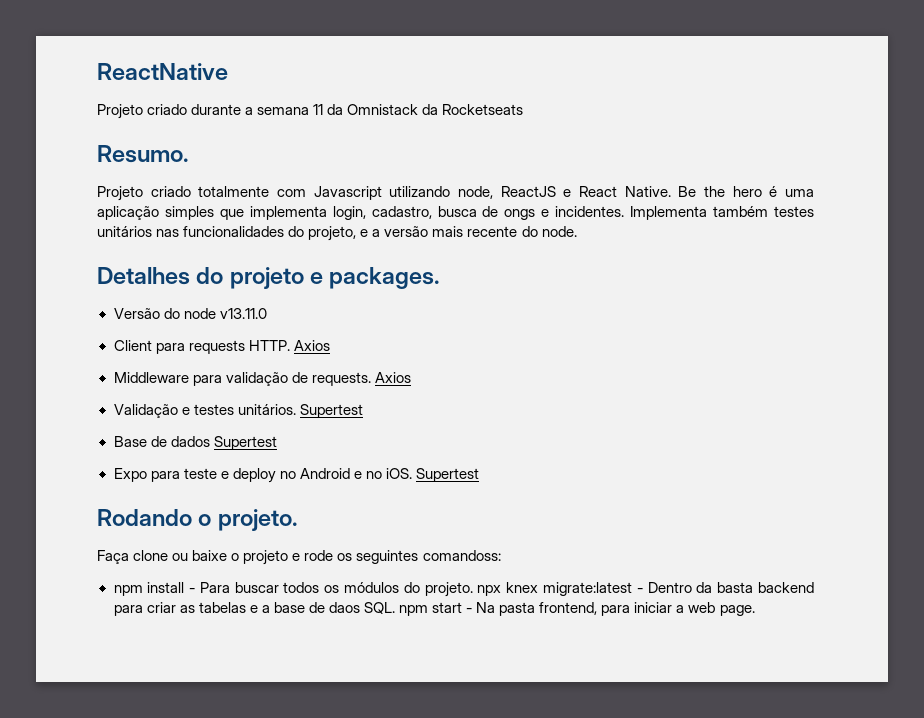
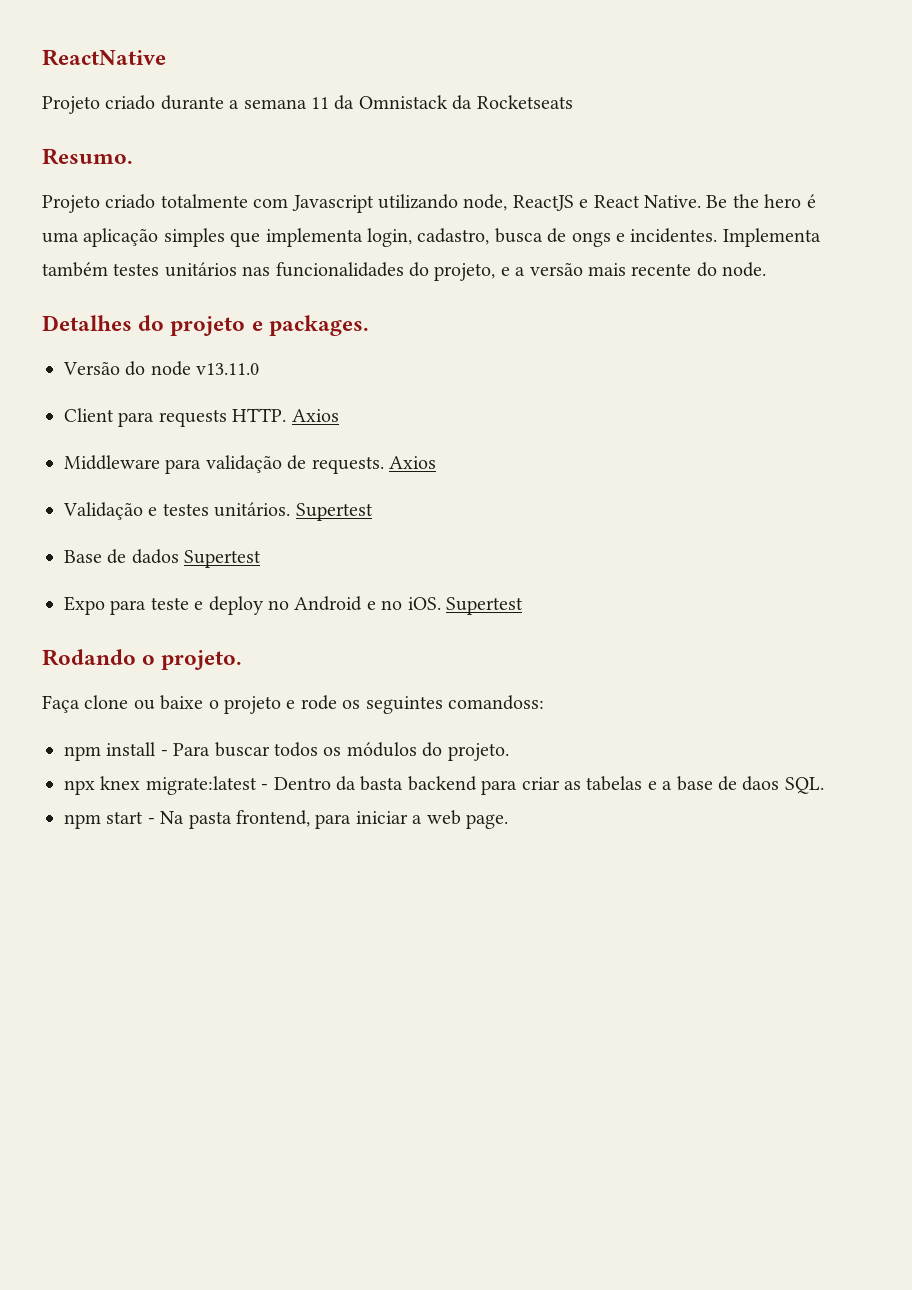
- npm install - Para buscar todos os módulos do projeto. npx knex migrate:latest - Dentro da basta backend para criar as tabelas e a base de daos SQL. npm start - Na pasta frontend, para iniciar a web page.
+ npm install - Para buscar todos os módulos do projeto.
+ npx knex migrate:latest - Dentro da basta backend para criar as tabelas e a base de daos SQL.
+ npm start - Na pasta frontend, para iniciar a web page.

